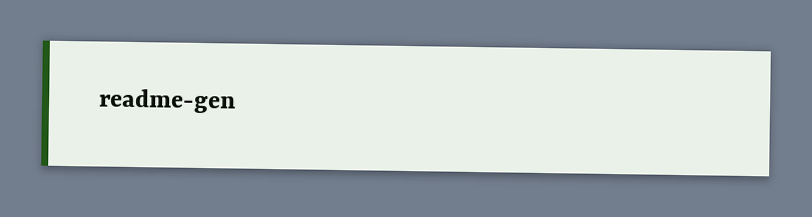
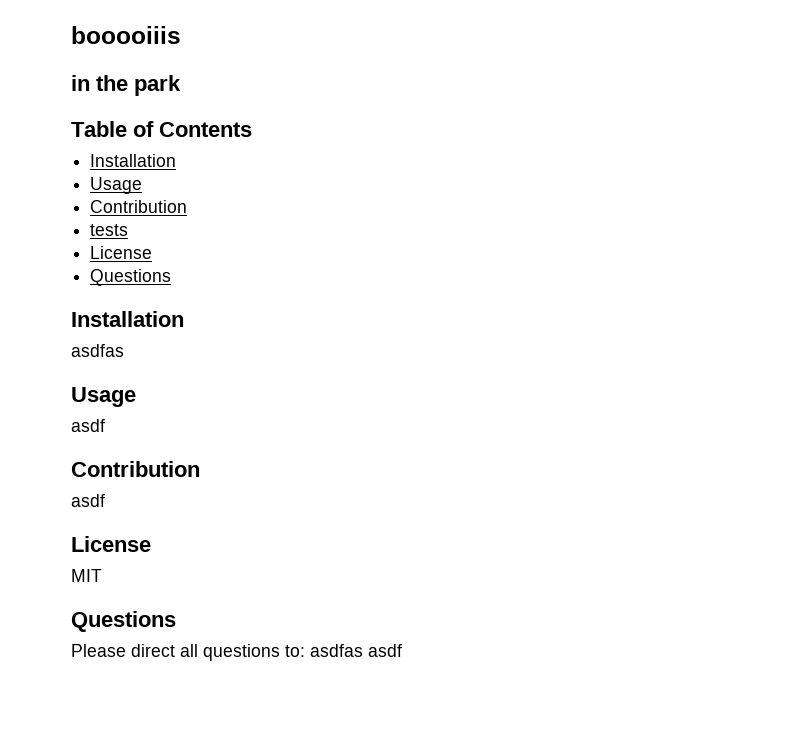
- readme-gen
+ booooiiis
+ in the park
+ Table of Contents
+ Installation
+ Usage
+ Contribution
+ tests
+ License
+ Questions
+ Installation
+ asdfas
+ Usage
+ asdf
+ Contribution
+ asdf
+ License
+ MIT
+ Questions
+ Please direct all questions to: asdfas asdf

